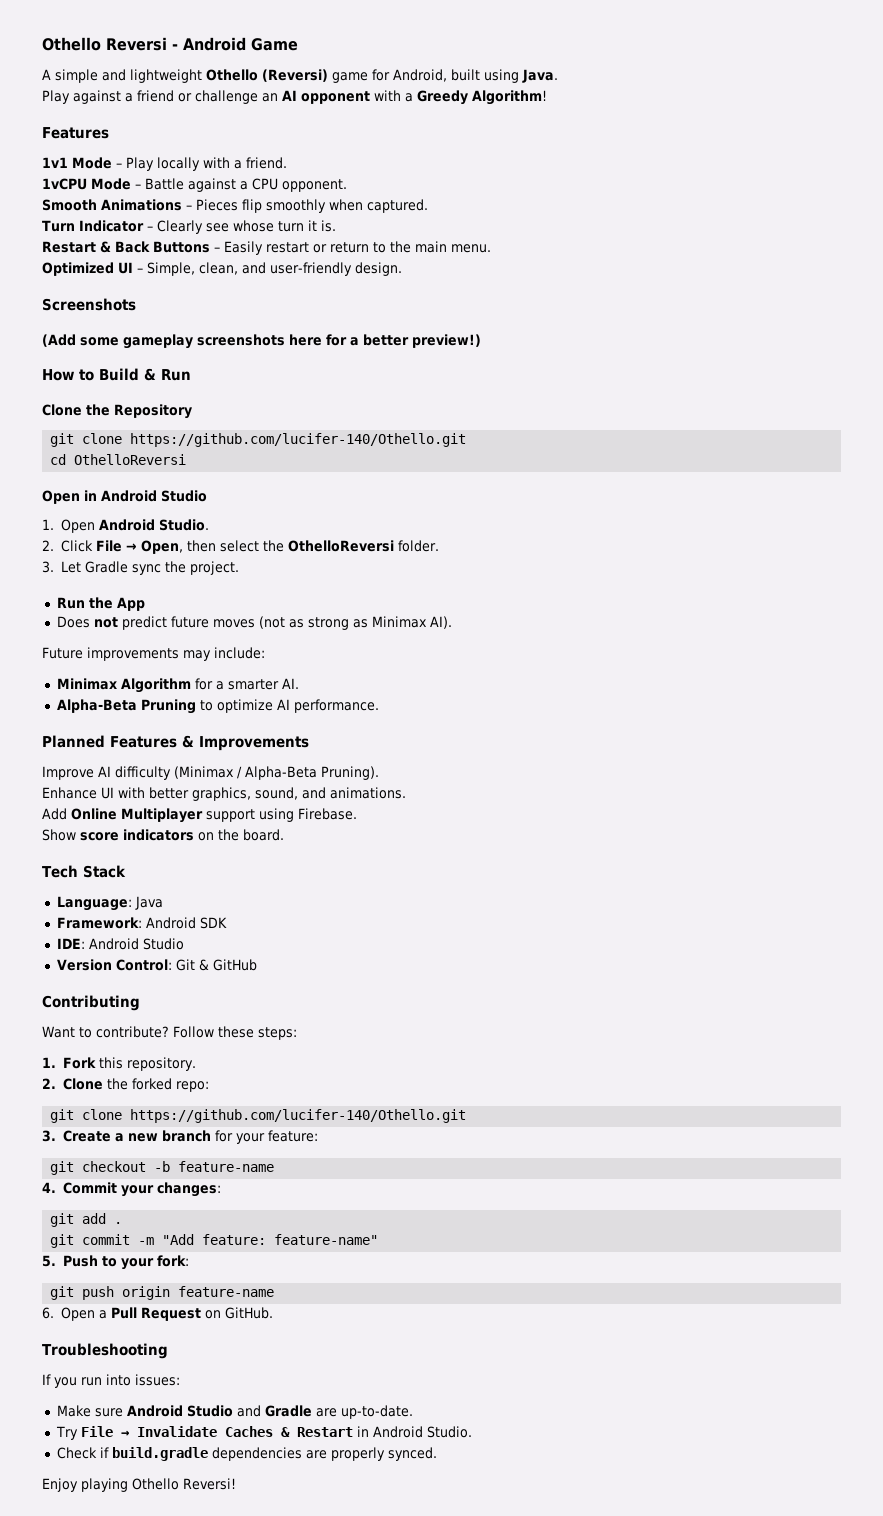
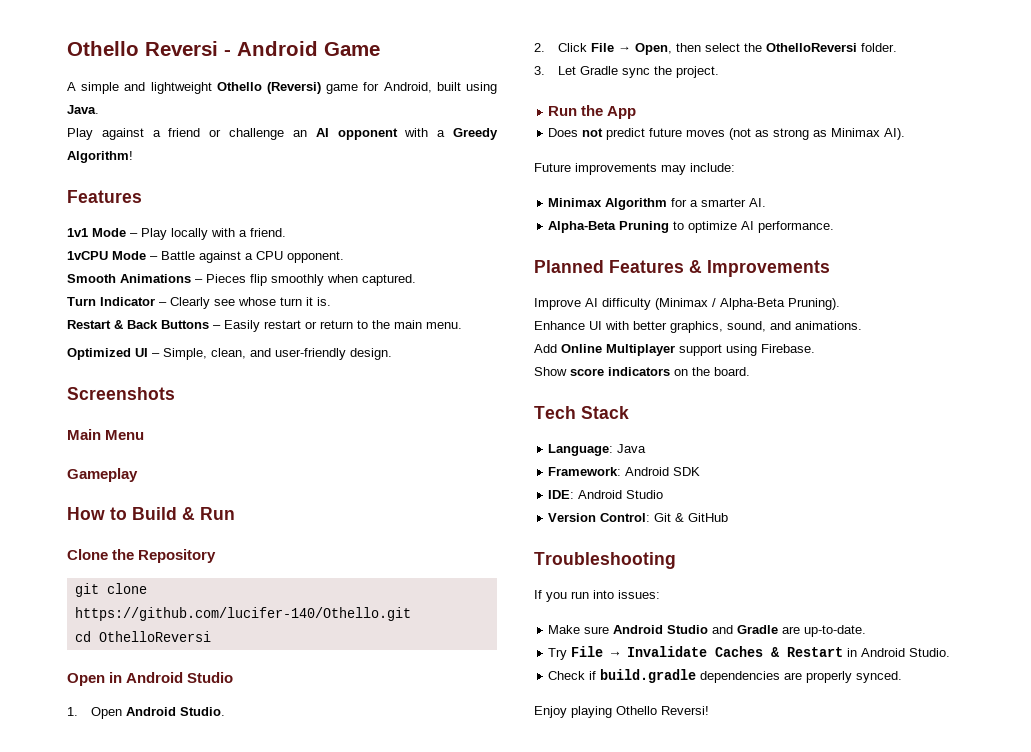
- (Add some gameplay screenshots here for a better preview!)
+ Main Menu
+ Gameplay
- Contributing
- Want to contribute? Follow these steps:
- 1. Fork this repository.
- 2. Clone the forked repo:
- git clone https://github.com/lucifer-140/Othello.git
- 3. Create a new branch for your feature:
- git checkout -b feature-name
- 4. Commit your changes:
- git add .
- git commit -m "Add feature: feature-name"
- 5. Push to your fork:
- git push origin feature-name
- 6. Open a Pull Request on GitHub.

